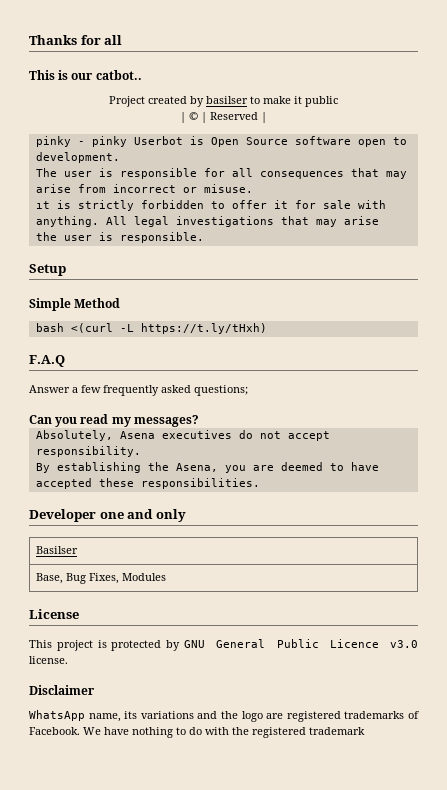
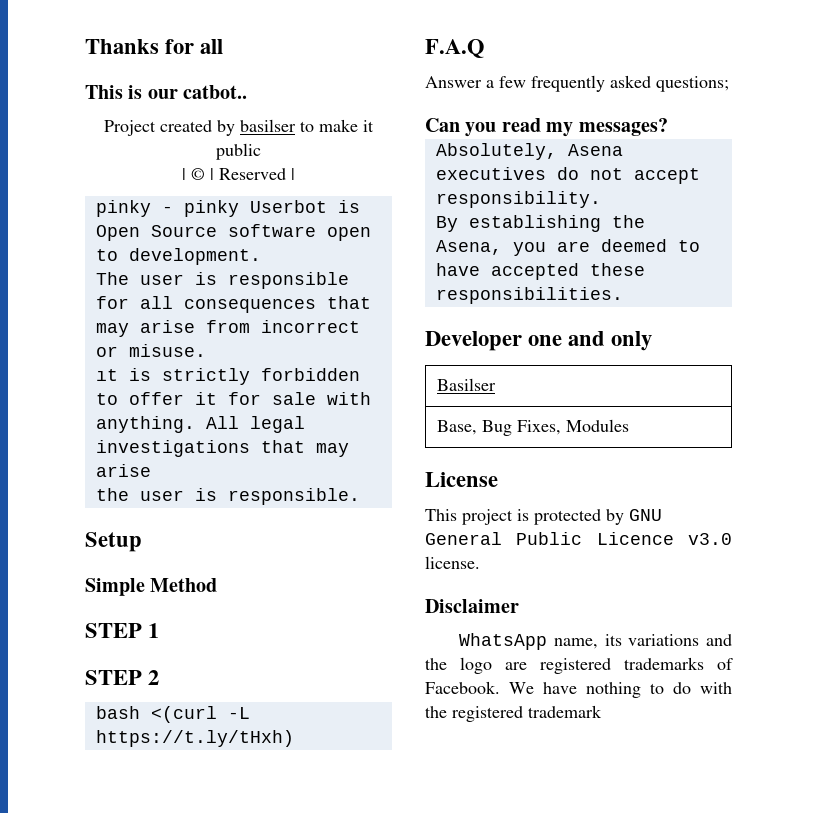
+ STEP 1
+ STEP 2

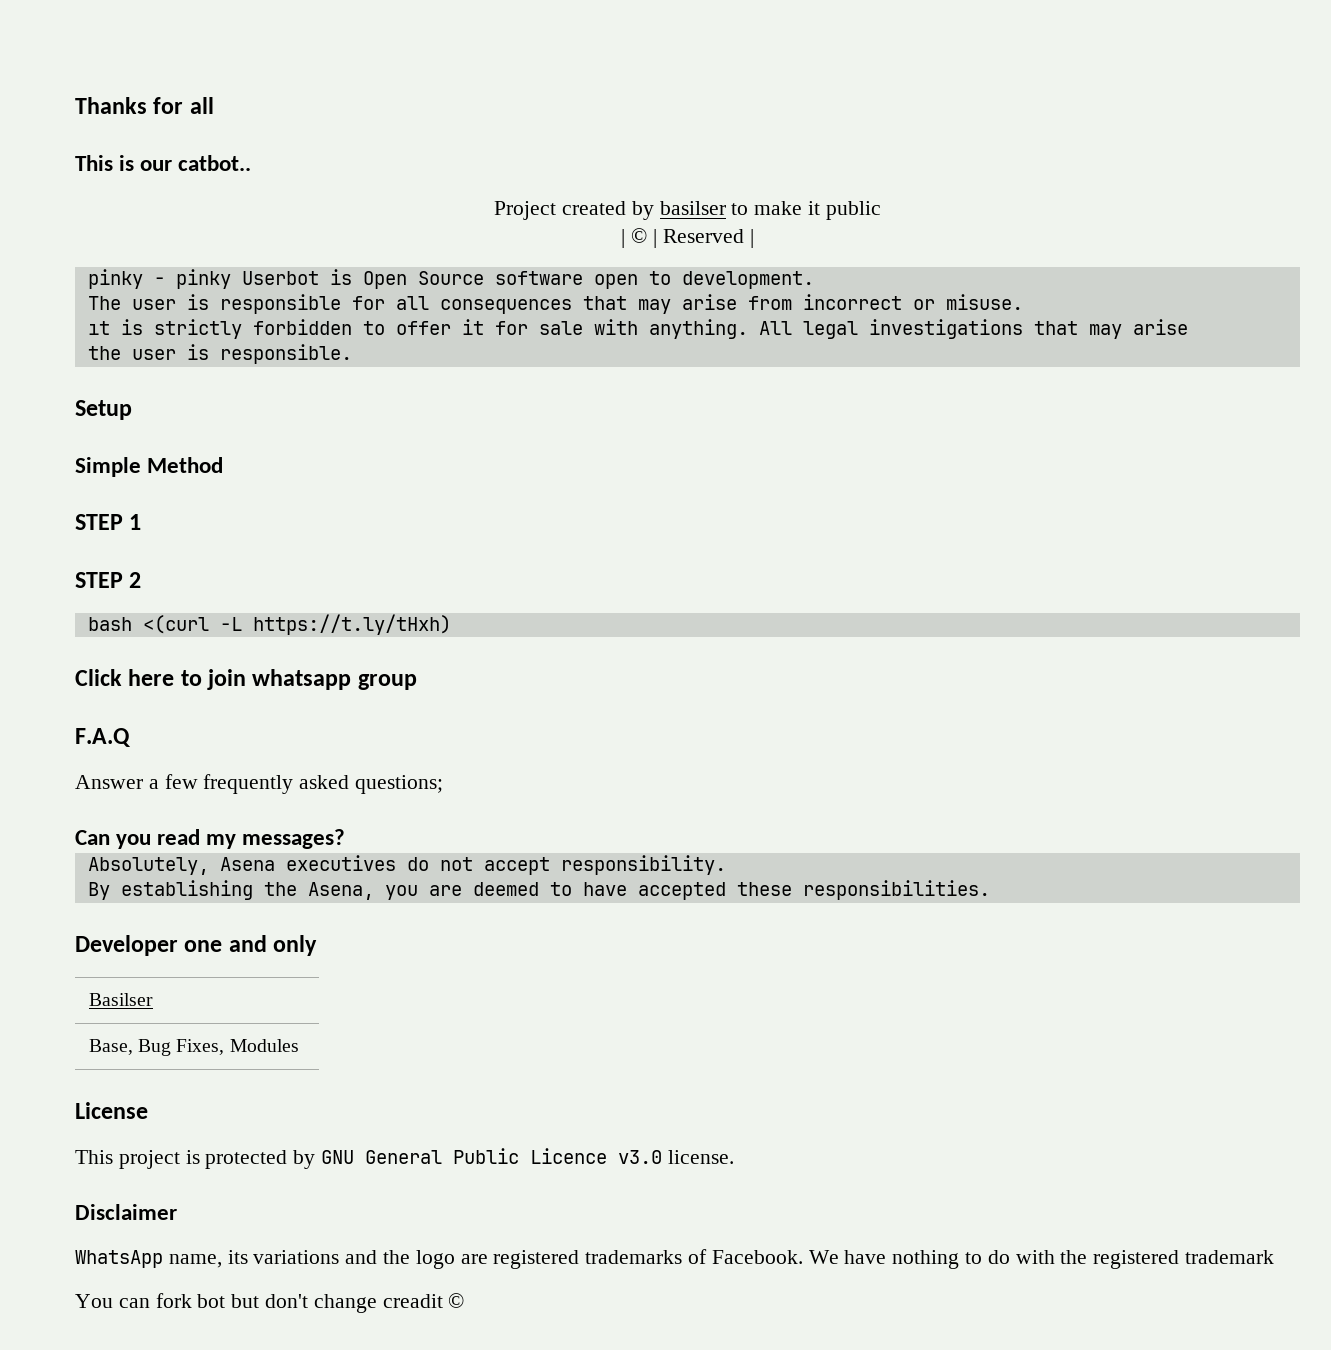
+ Click here to join whatsapp group
+ You can fork bot but don't change creadit ©

